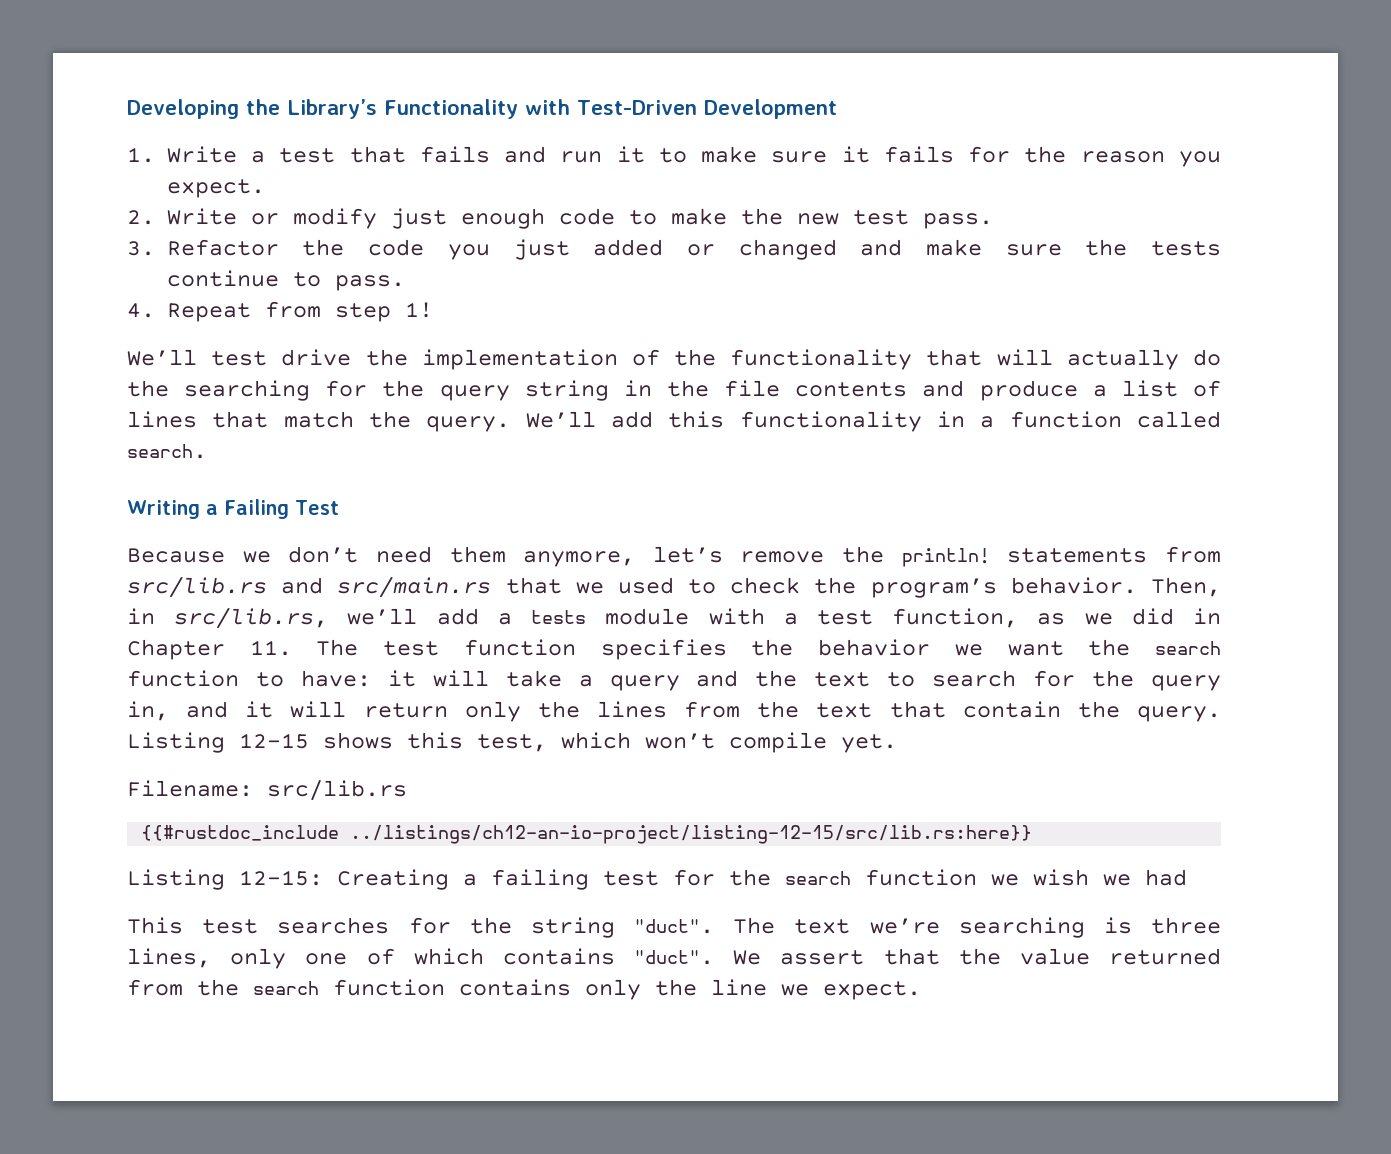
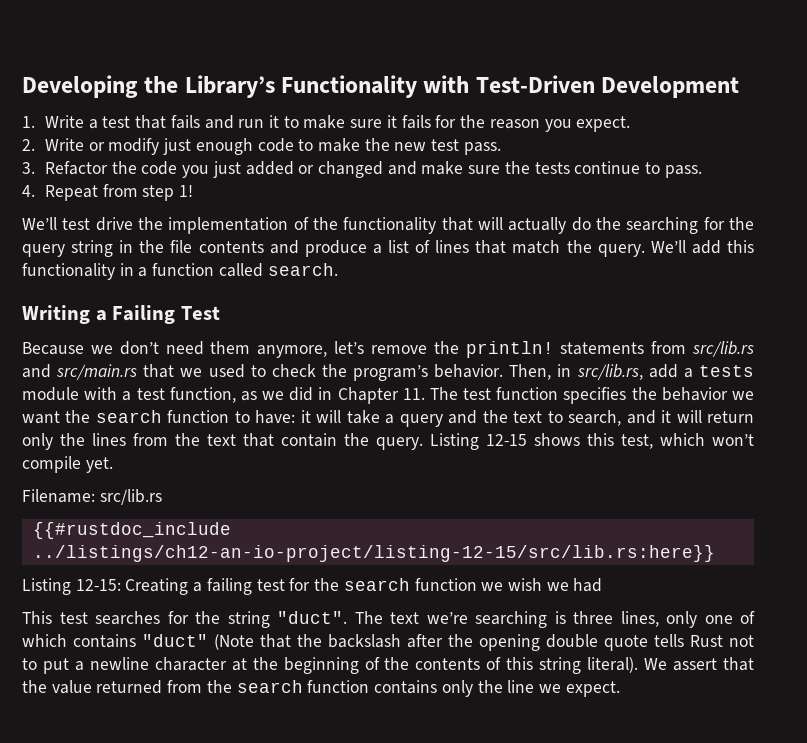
- Then, in src/lib.rs, we’ll add a tests module with a test function, as we did in Chapter 11. The test function specifies the behavior we want the search function to have: it will take a query and the text to search for the query in, and it will return only the lines from the text that contain the query.
+ Then, in src/lib.rs, add a tests module with a test function, as we did in Chapter 11. The test function specifies the behavior we want the search function to have: it will take a query and the text to search, and it will return only the lines from the text that contain the query.
- The text we’re searching is three lines, only one of which contains "duct".
+ The text we’re searching is three lines, only one of which contains "duct" (Note that the backslash after the opening double quote tells Rust not to put a newline character at the beginning of the contents of this string literal).

